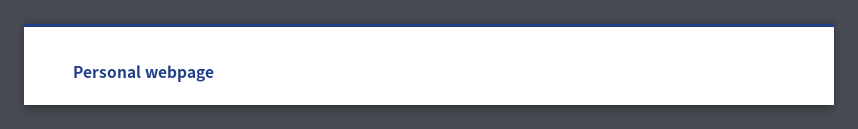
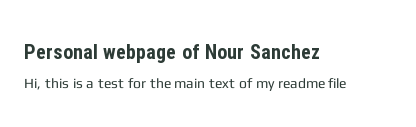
- Personal webpage
+ Personal webpage of Nour Sanchez
+ Hi, this is a test for the main text of my readme file

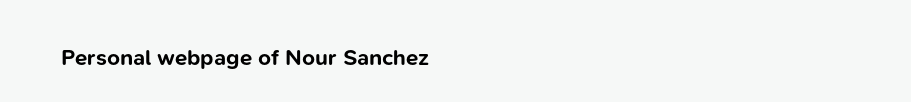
- Hi, this is a test for the main text of my readme file

